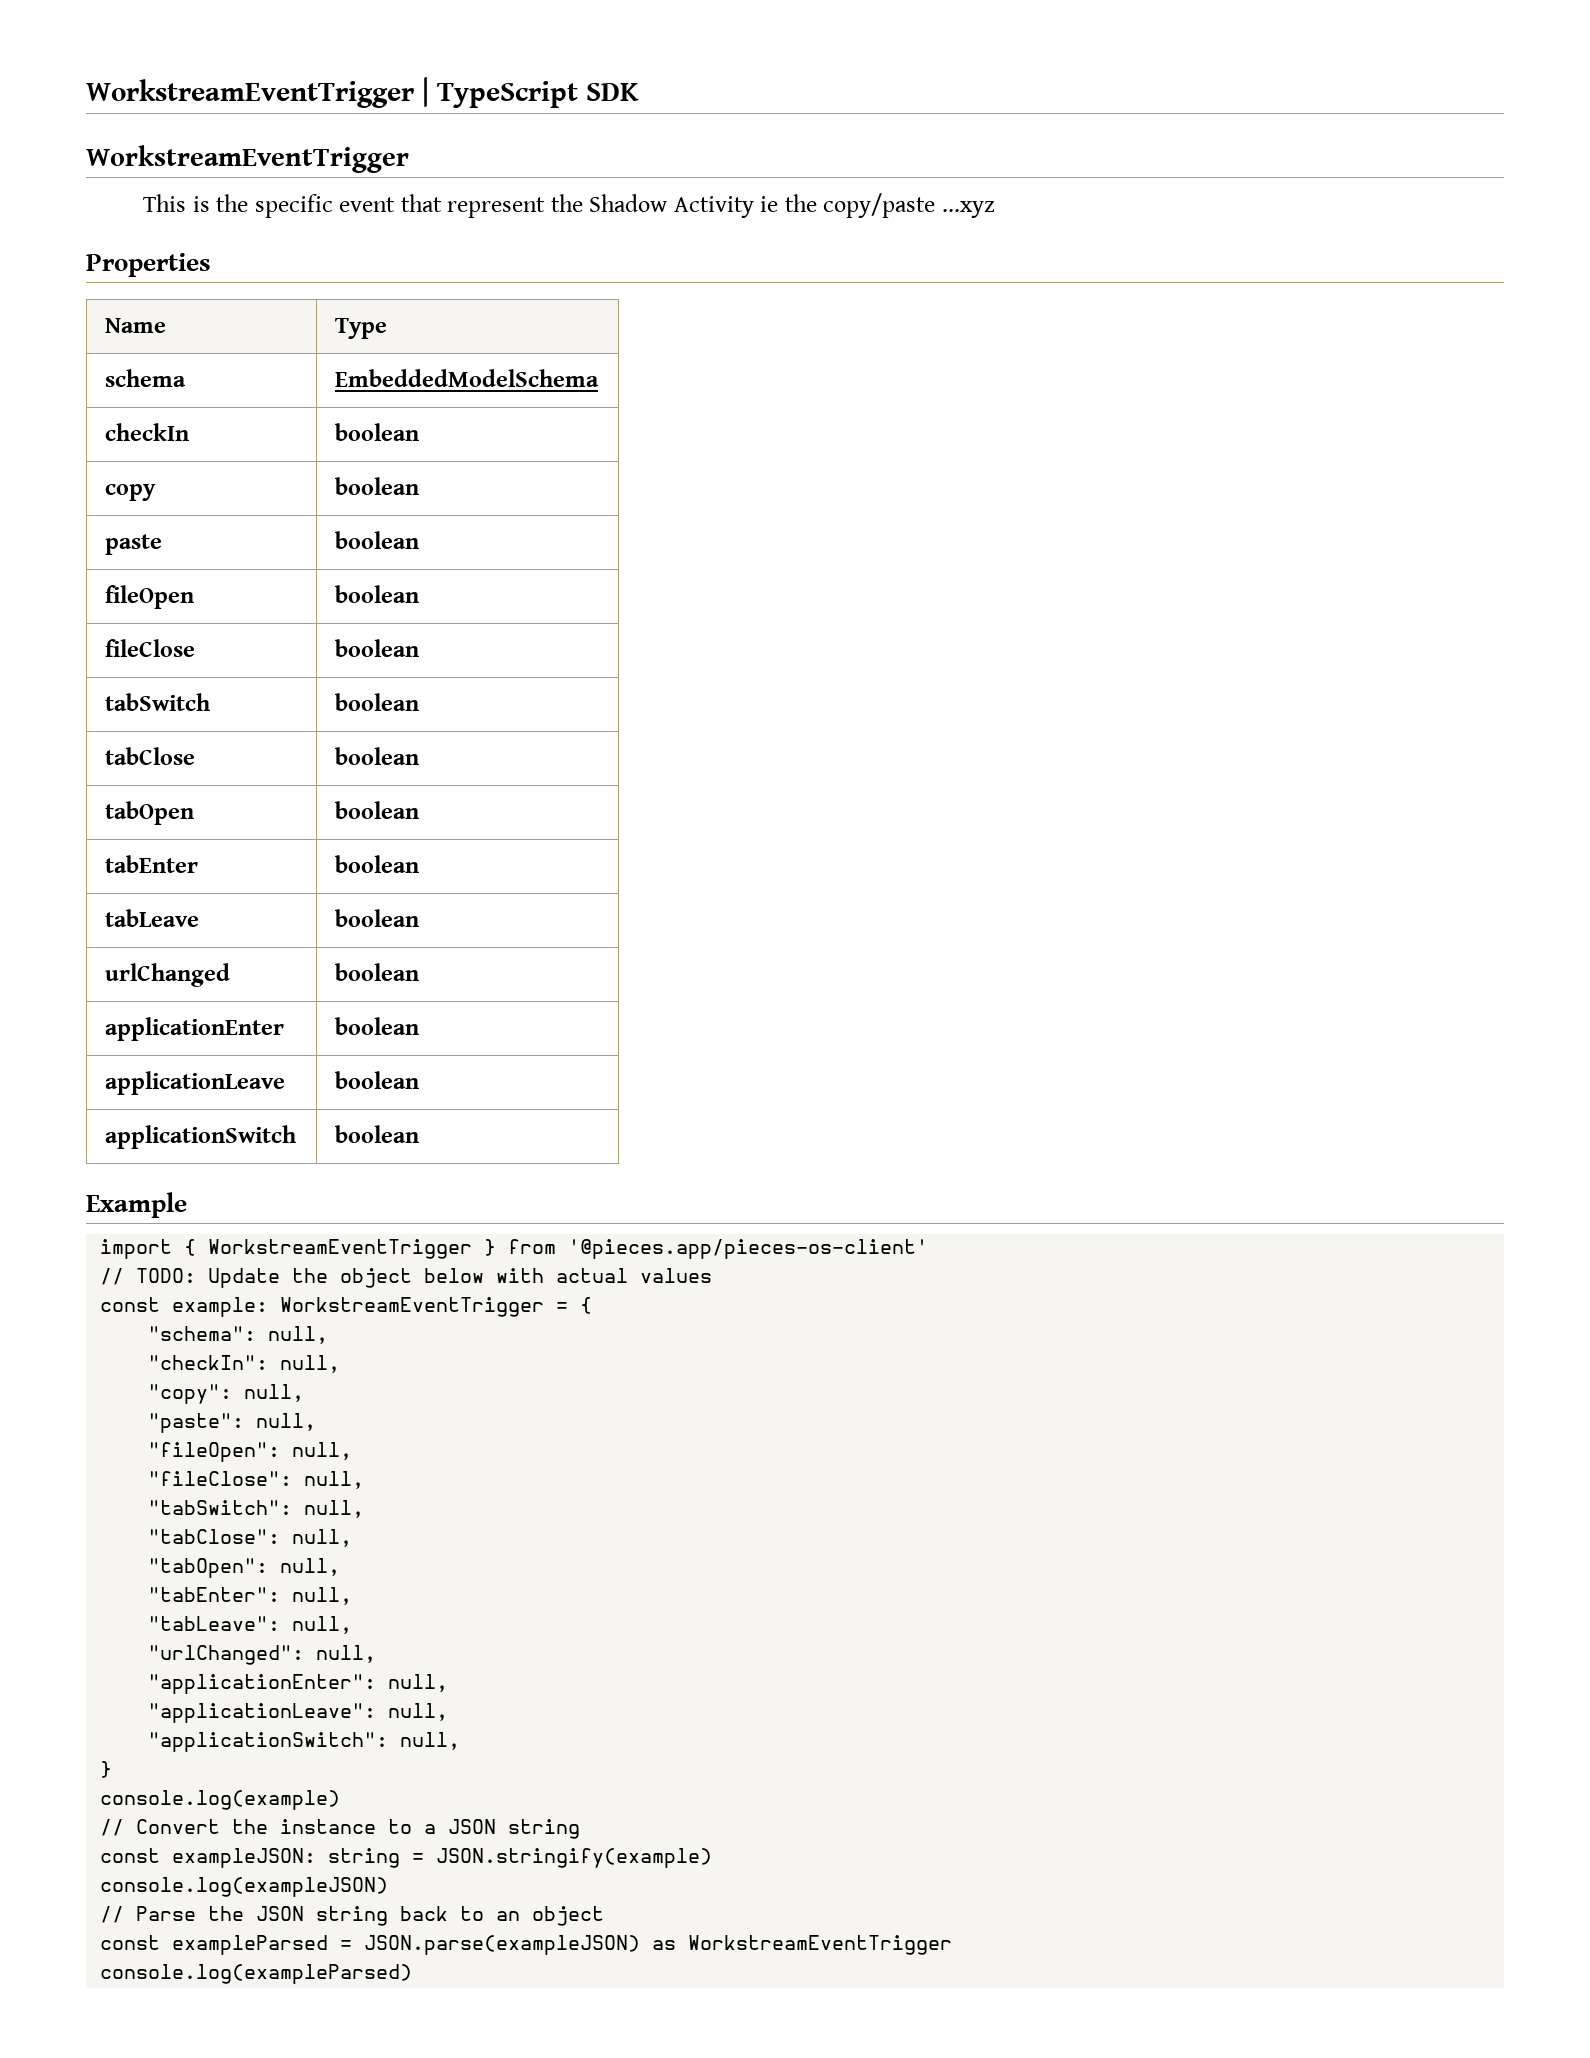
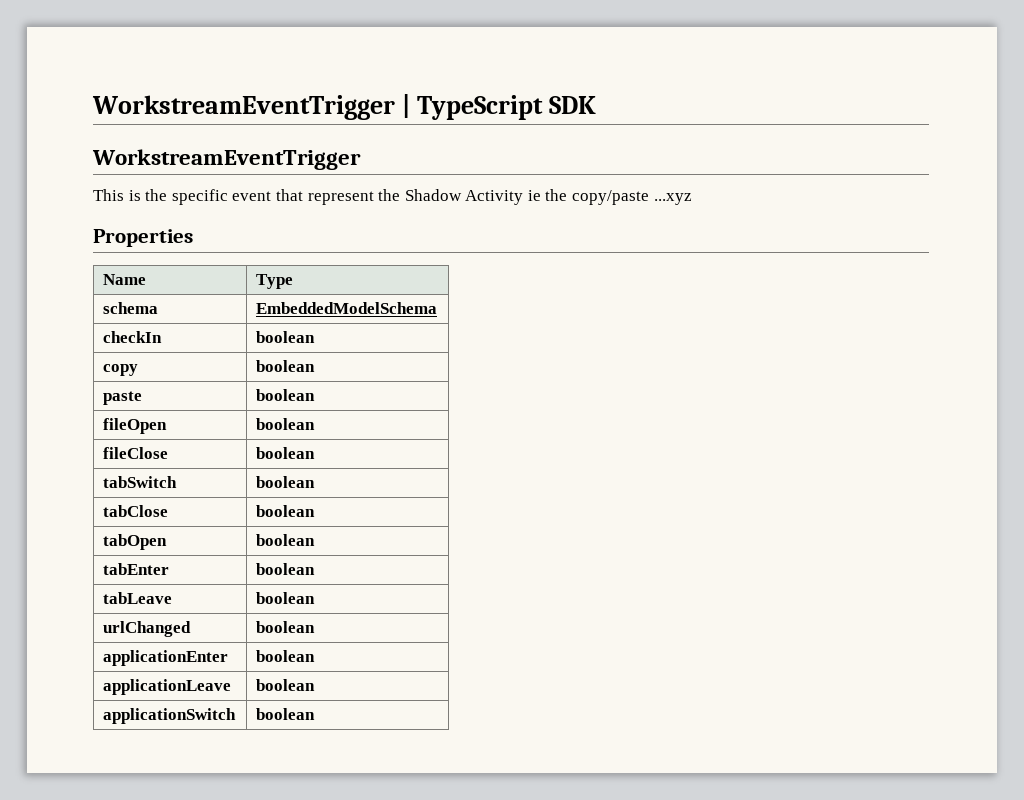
- Example
- import { WorkstreamEventTrigger } from '@pieces.app/pieces-os-client'
- // TODO: Update the object below with actual values
- const example: WorkstreamEventTrigger = {
- "schema": null,
- "checkIn": null,
- "copy": null,
- "paste": null,
- "fileOpen": null,
- "fileClose": null,
- "tabSwitch": null,
- "tabClose": null,
- "tabOpen": null,
- "tabEnter": null,
- "tabLeave": null,
- "urlChanged": null,
- "applicationEnter": null,
- "applicationLeave": null,
- "applicationSwitch": null,
- }
- console.log(example)
- // Convert the instance to a JSON string
- const exampleJSON: string = JSON.stringify(example)
- console.log(exampleJSON)
- // Parse the JSON string back to an object
- const exampleParsed = JSON.parse(exampleJSON) as WorkstreamEventTrigger
- console.log(exampleParsed)

